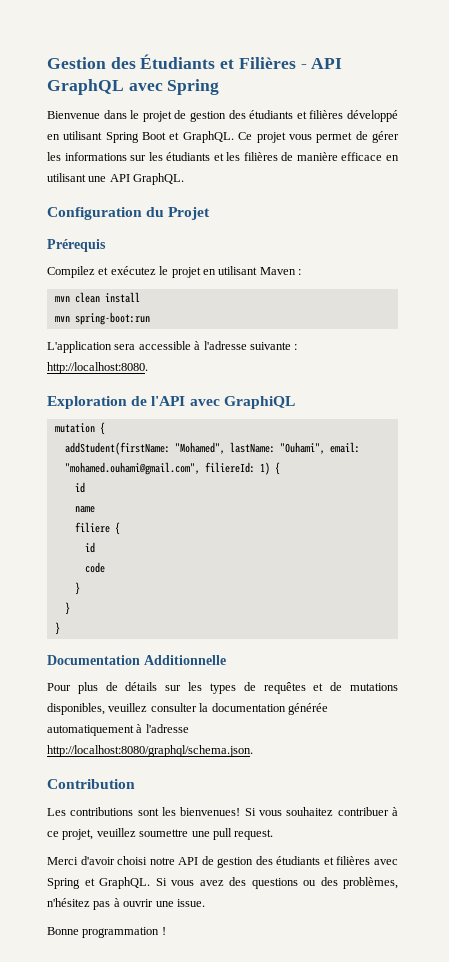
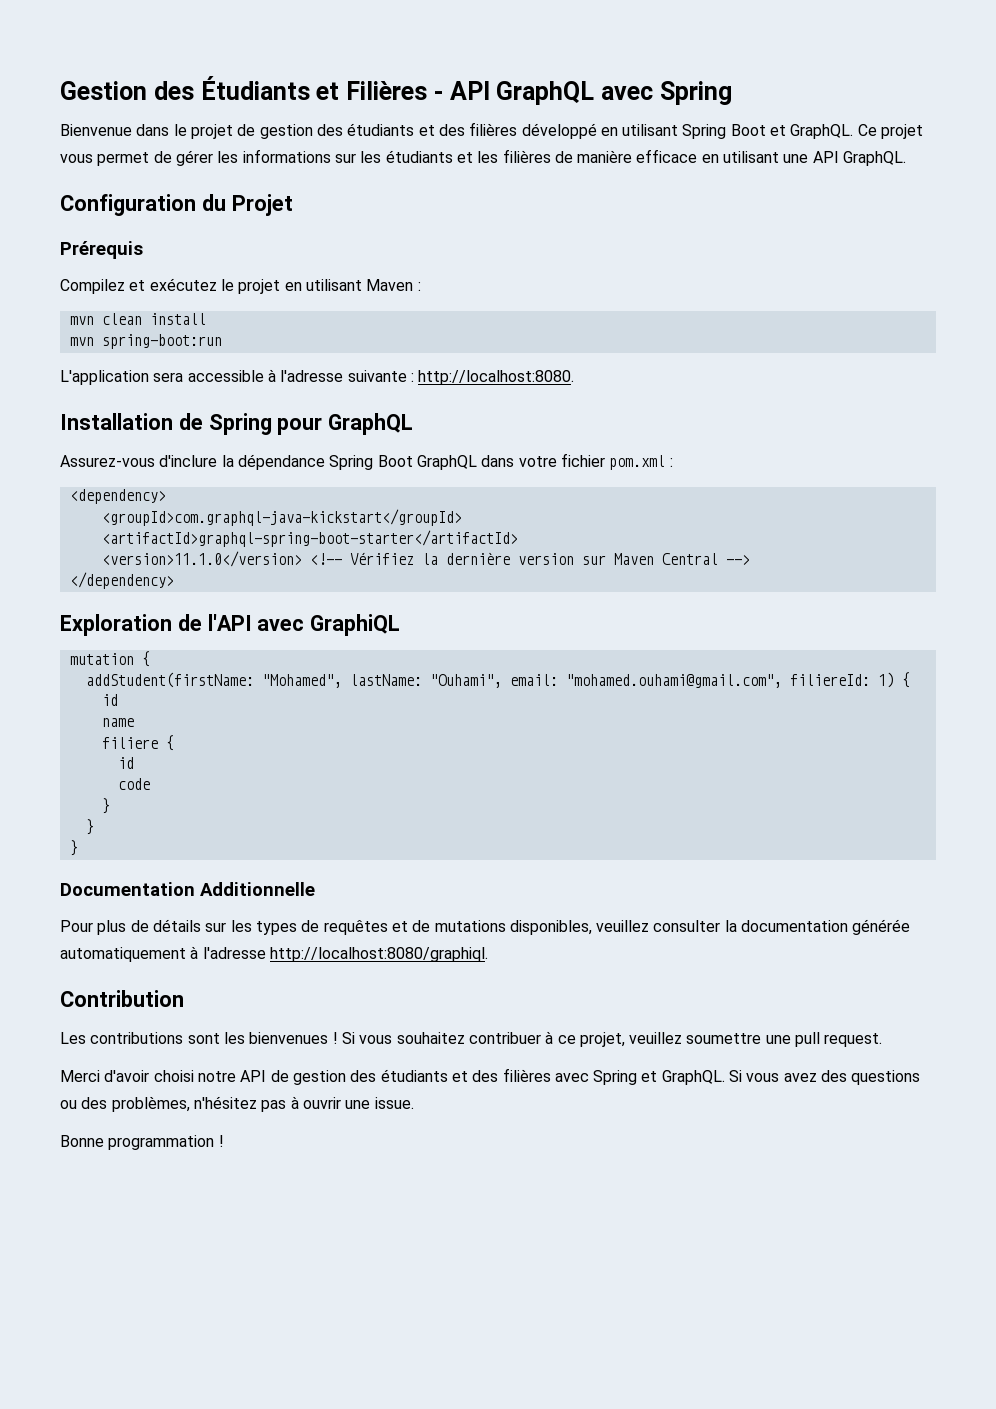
- Bienvenue dans le projet de gestion des étudiants et filières développé en utilisant Spring Boot et GraphQL.
+ Bienvenue dans le projet de gestion des étudiants et des filières développé en utilisant Spring Boot et GraphQL.
+ Installation de Spring pour GraphQL
+ Assurez-vous d'inclure la dépendance Spring Boot GraphQL dans votre fichier pom.xml :
+ <dependency>
+ <groupId>com.graphql-java-kickstart</groupId>
+ <artifactId>graphql-spring-boot-starter</artifactId>
+ <version>11.1.0</version> <!-- Vérifiez la dernière version sur Maven Central -->
+ </dependency>
- Pour plus de détails sur les types de requêtes et de mutations disponibles, veuillez consulter la documentation générée automatiquement à l'adresse http://localhost:8080/graphql/schema.json.
+ Pour plus de détails sur les types de requêtes et de mutations disponibles, veuillez consulter la documentation générée automatiquement à l'adresse http://localhost:8080/graphiql.
- Les contributions sont les bienvenues!
+ Les contributions sont les bienvenues !
- Merci d'avoir choisi notre API de gestion des étudiants et filières avec Spring et GraphQL.
+ Merci d'avoir choisi notre API de gestion des étudiants et des filières avec Spring et GraphQL.

